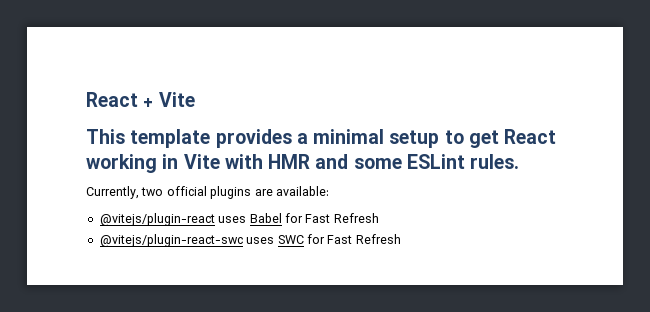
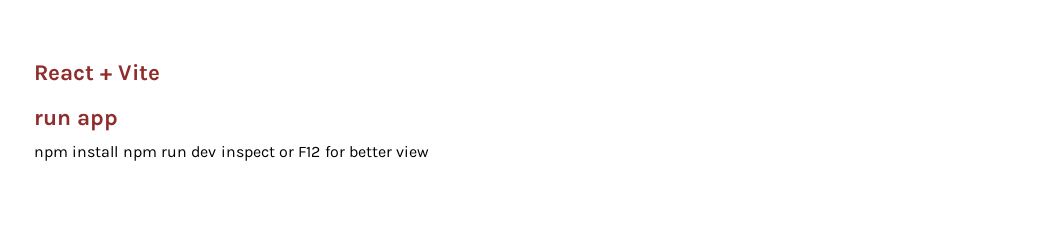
- This template provides a minimal setup to get React working in Vite with HMR and some ESLint rules.
- Currently, two official plugins are available:
- @vitejs/plugin-react uses Babel for Fast Refresh
- @vitejs/plugin-react-swc uses SWC for Fast Refresh
+ run app
+ npm install npm run dev inspect or F12 for better view

